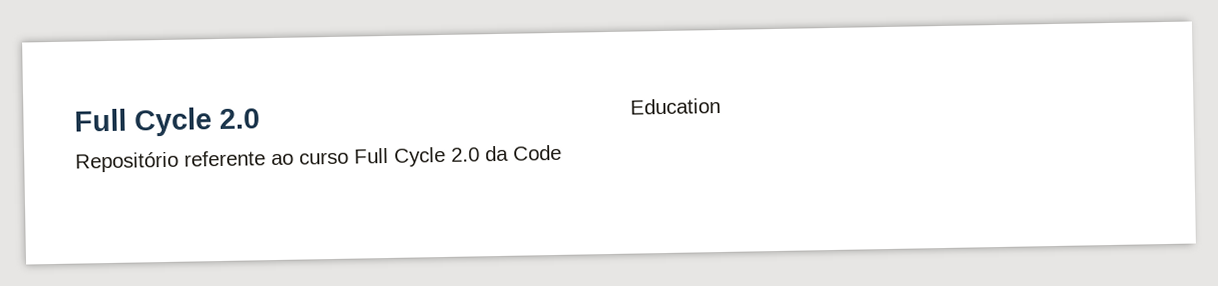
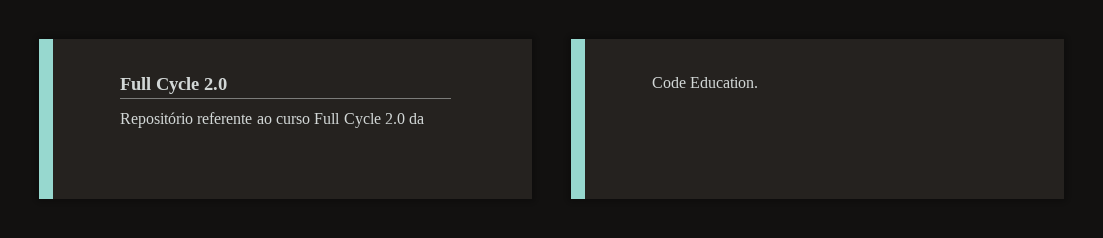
- Repositório referente ao curso Full Cycle 2.0 da Code Education
+ Repositório referente ao curso Full Cycle 2.0 da Code Education.

